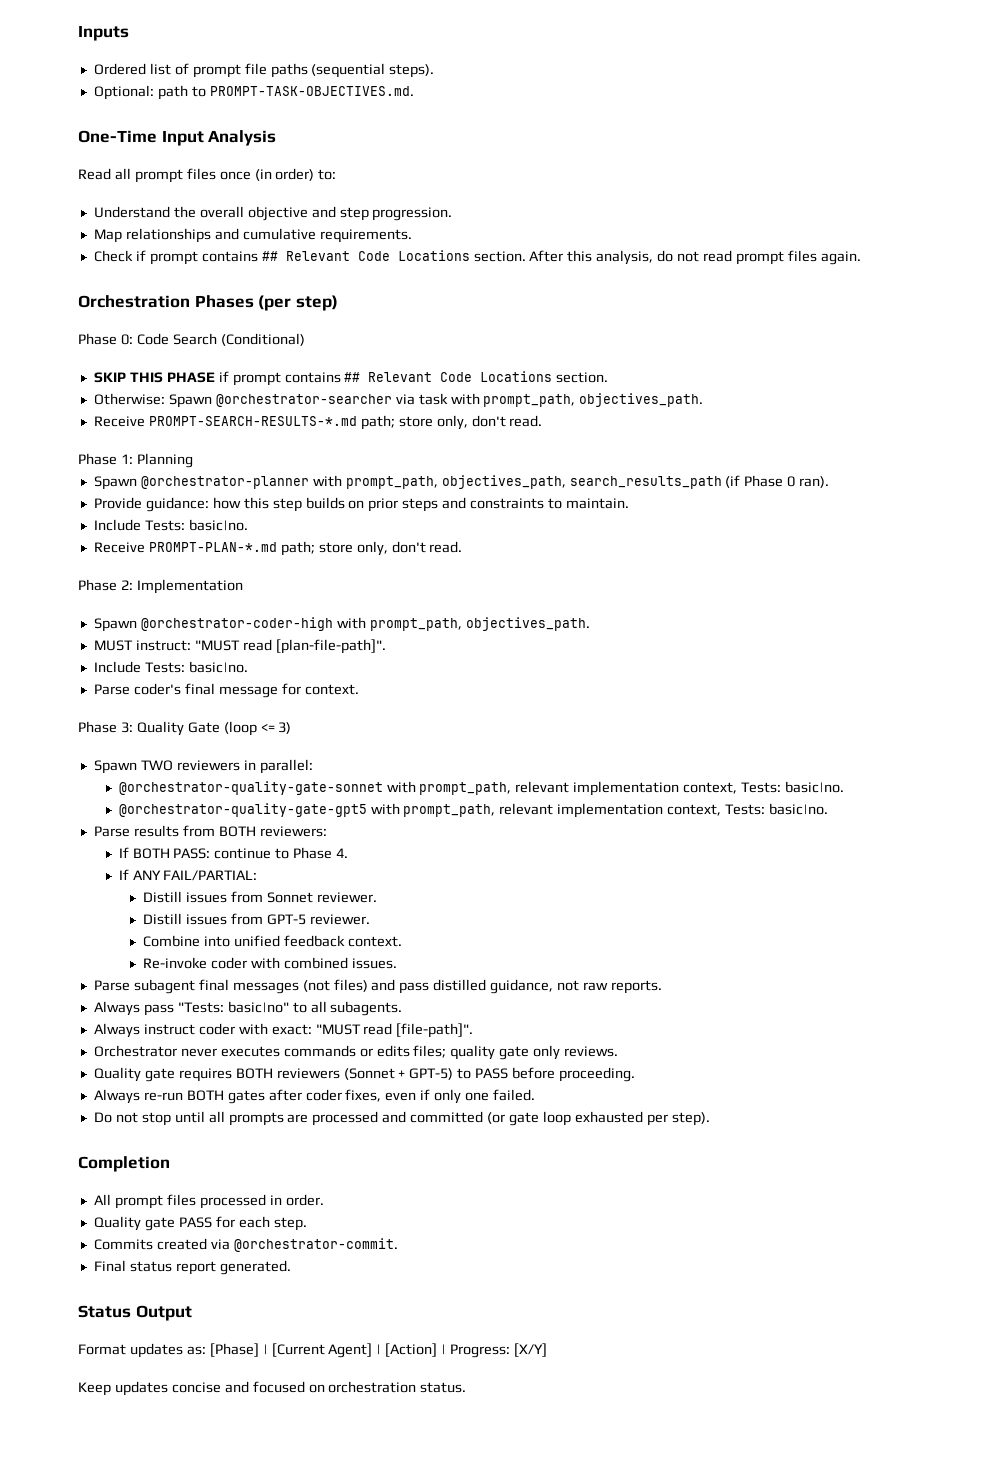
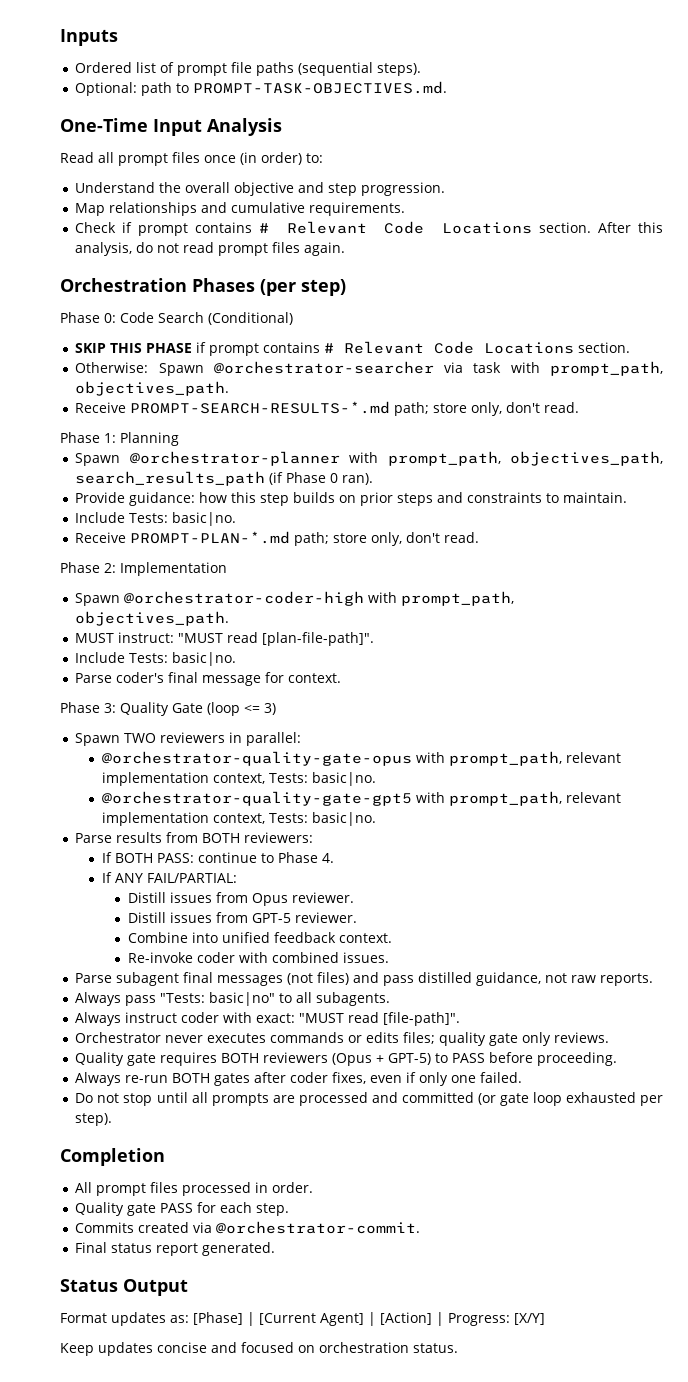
- Check if prompt contains ## Relevant Code Locations section.
+ Check if prompt contains # Relevant Code Locations section.
- SKIP THIS PHASE if prompt contains ## Relevant Code Locations section.
+ SKIP THIS PHASE if prompt contains # Relevant Code Locations section.
- @orchestrator-quality-gate-sonnet with prompt_path, relevant implementation context, Tests: basic|no.
+ @orchestrator-quality-gate-opus with prompt_path, relevant implementation context, Tests: basic|no.
- Distill issues from Sonnet reviewer.
+ Distill issues from Opus reviewer.
- Quality gate requires BOTH reviewers (Sonnet + GPT-5) to PASS before proceeding.
+ Quality gate requires BOTH reviewers (Opus + GPT-5) to PASS before proceeding.

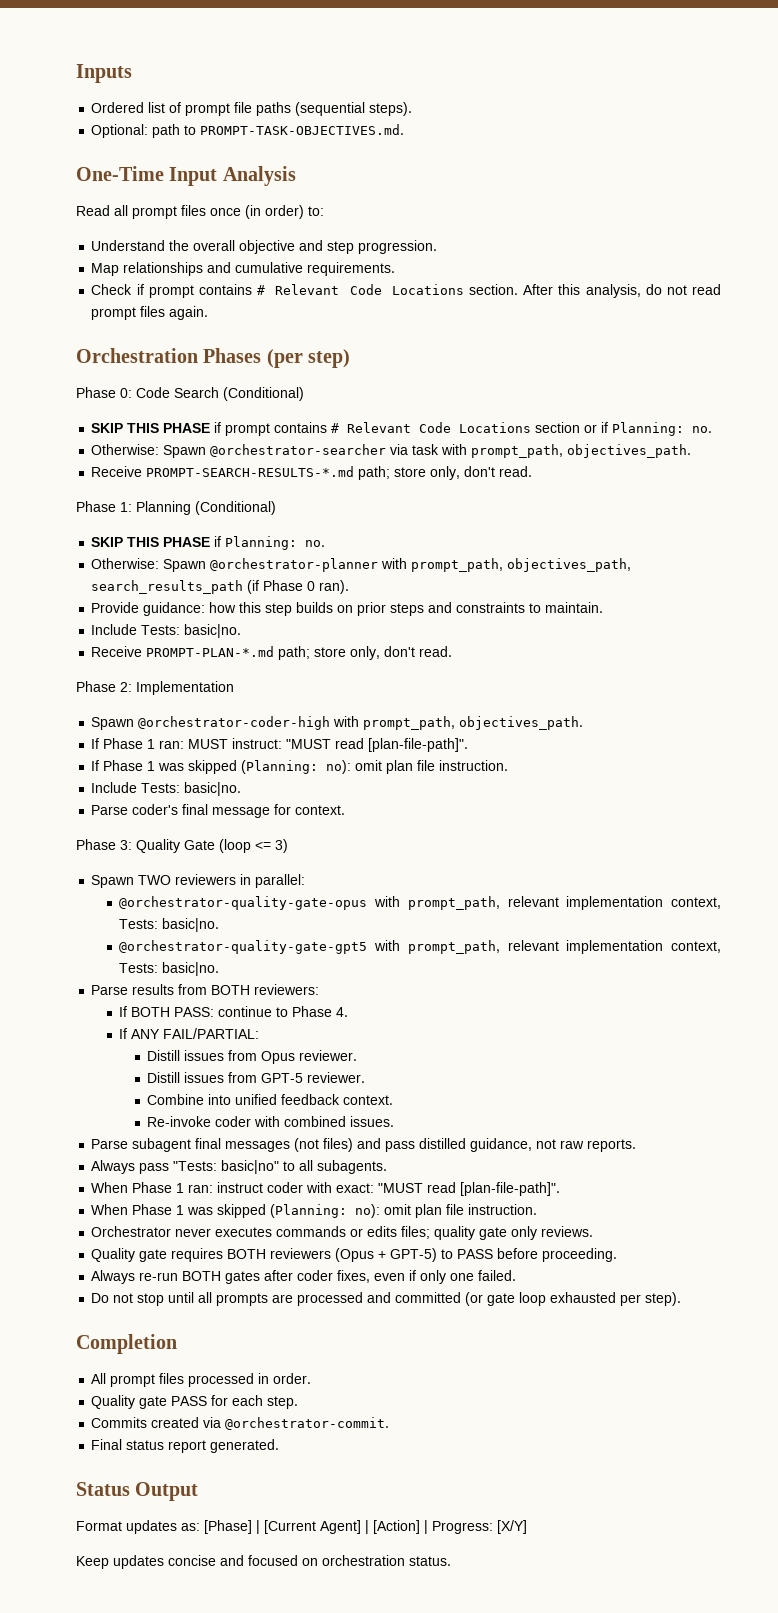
- SKIP THIS PHASE if prompt contains # Relevant Code Locations section.
+ SKIP THIS PHASE if prompt contains # Relevant Code Locations section or if Planning: no.
- Phase 1: Planning
- Spawn @orchestrator-planner with prompt_path, objectives_path, search_results_path (if Phase 0 ran).
+ Phase 1: Planning (Conditional)
+ SKIP THIS PHASE if Planning: no.
+ Otherwise: Spawn @orchestrator-planner with prompt_path, objectives_path, search_results_path (if Phase 0 ran).
- MUST instruct: "MUST read [plan-file-path]".
+ If Phase 1 ran: MUST instruct: "MUST read [plan-file-path]".
+ If Phase 1 was skipped (Planning: no): omit plan file instruction.
- Always instruct coder with exact: "MUST read [file-path]".
+ When Phase 1 ran: instruct coder with exact: "MUST read [plan-file-path]".
+ When Phase 1 was skipped (Planning: no): omit plan file instruction.

